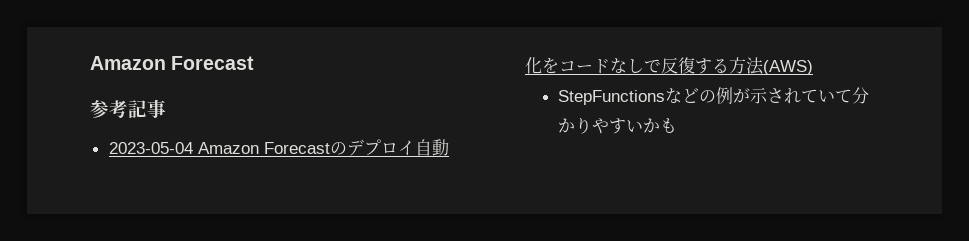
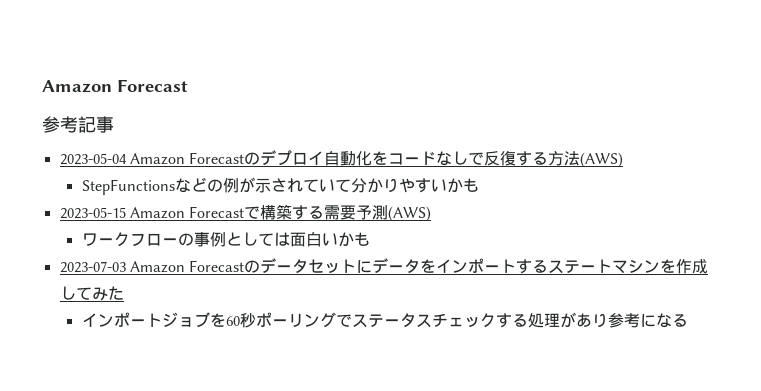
+ 2023-05-15 Amazon Forecastで構築する需要予測(AWS)
+ ワークフローの事例としては面白いかも
+ 2023-07-03 Amazon Forecastのデータセットにデータをインポートするステートマシンを作成してみた
+ インポートジョブを60秒ポーリングでステータスチェックする処理があり参考になる

